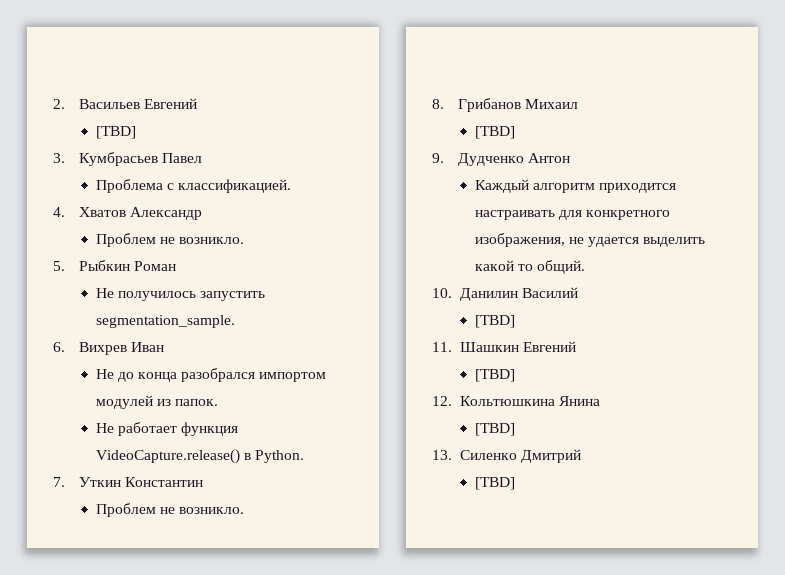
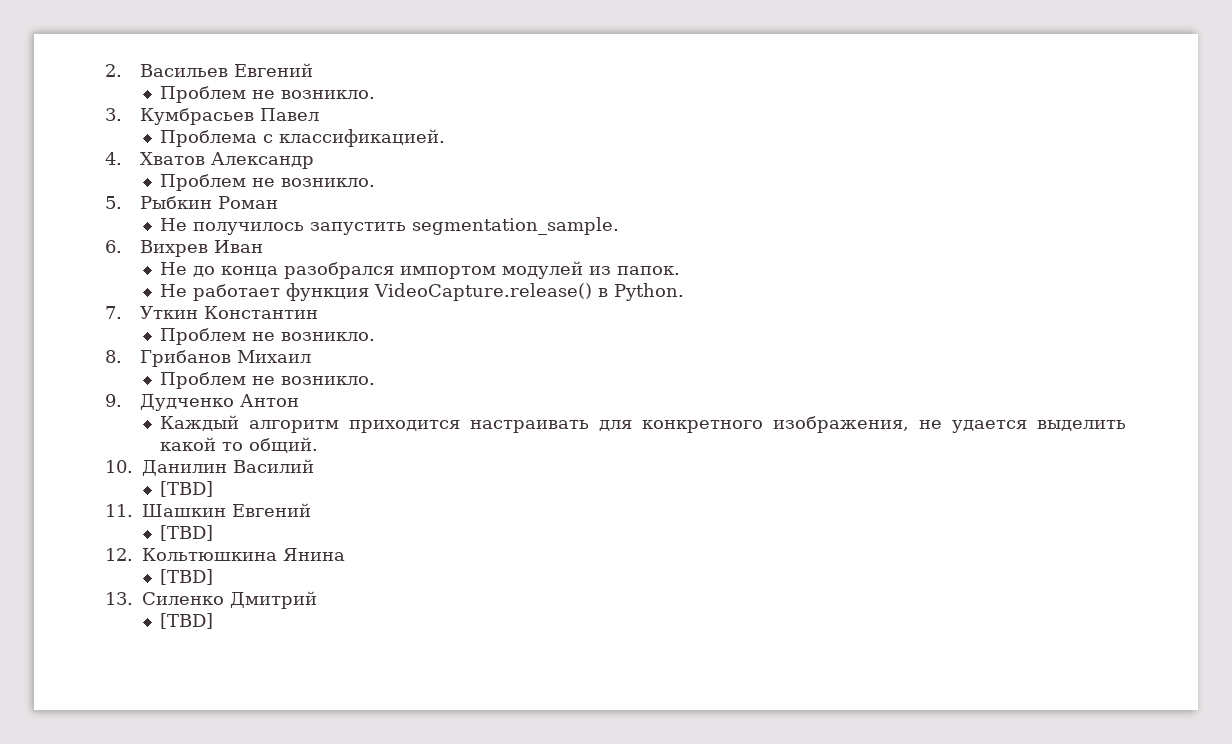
  2. Васильев Евгений
- [TBD]
+ Проблем не возникло.
  8. Грибанов Михаил
- [TBD]
+ Проблем не возникло.

